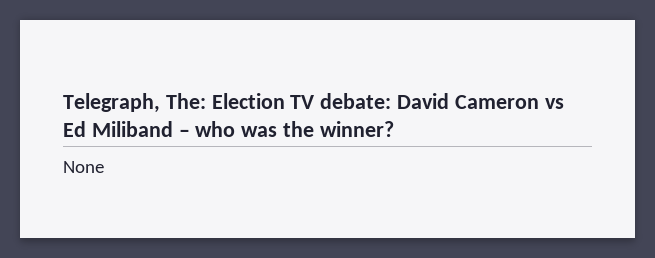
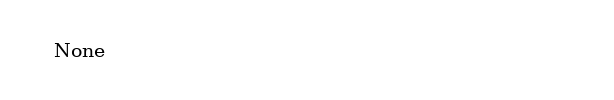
- Telegraph, The: Election TV debate: David Cameron vs Ed Miliband – who was the winner?

